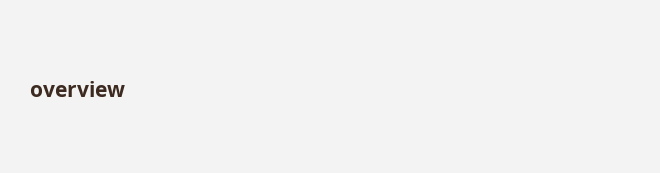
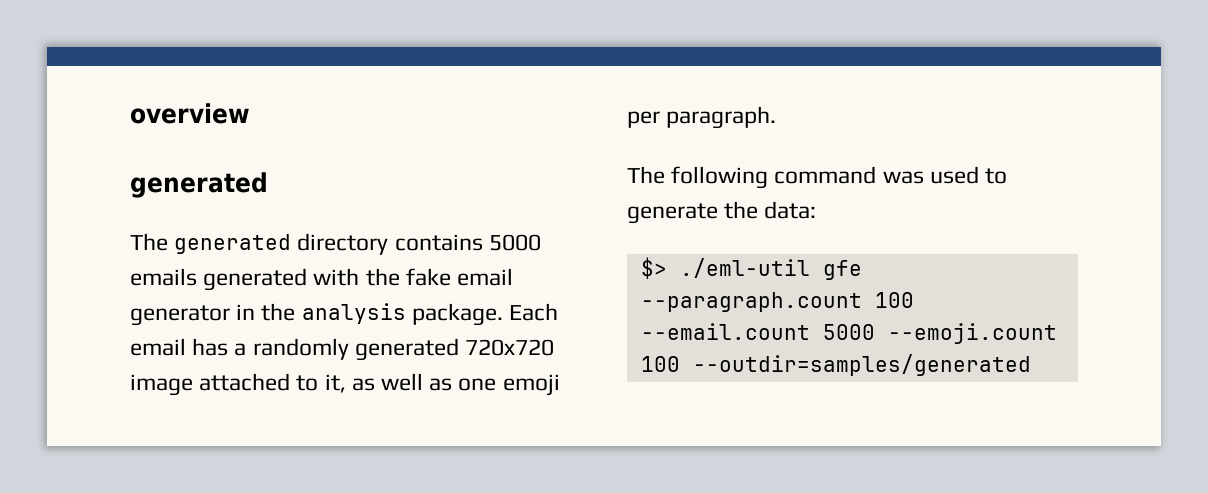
  overview
+ generated
+ The generated directory contains 5000 emails generated with the fake email generator in the analysis package. Each email has a randomly generated 720x720 image attached to it, as well as one emoji per paragraph.
+ The following command was used to generate the data:
+ $> ./eml-util gfe --paragraph.count 100 --email.count 5000 --emoji.count 100 --outdir=samples/generated

